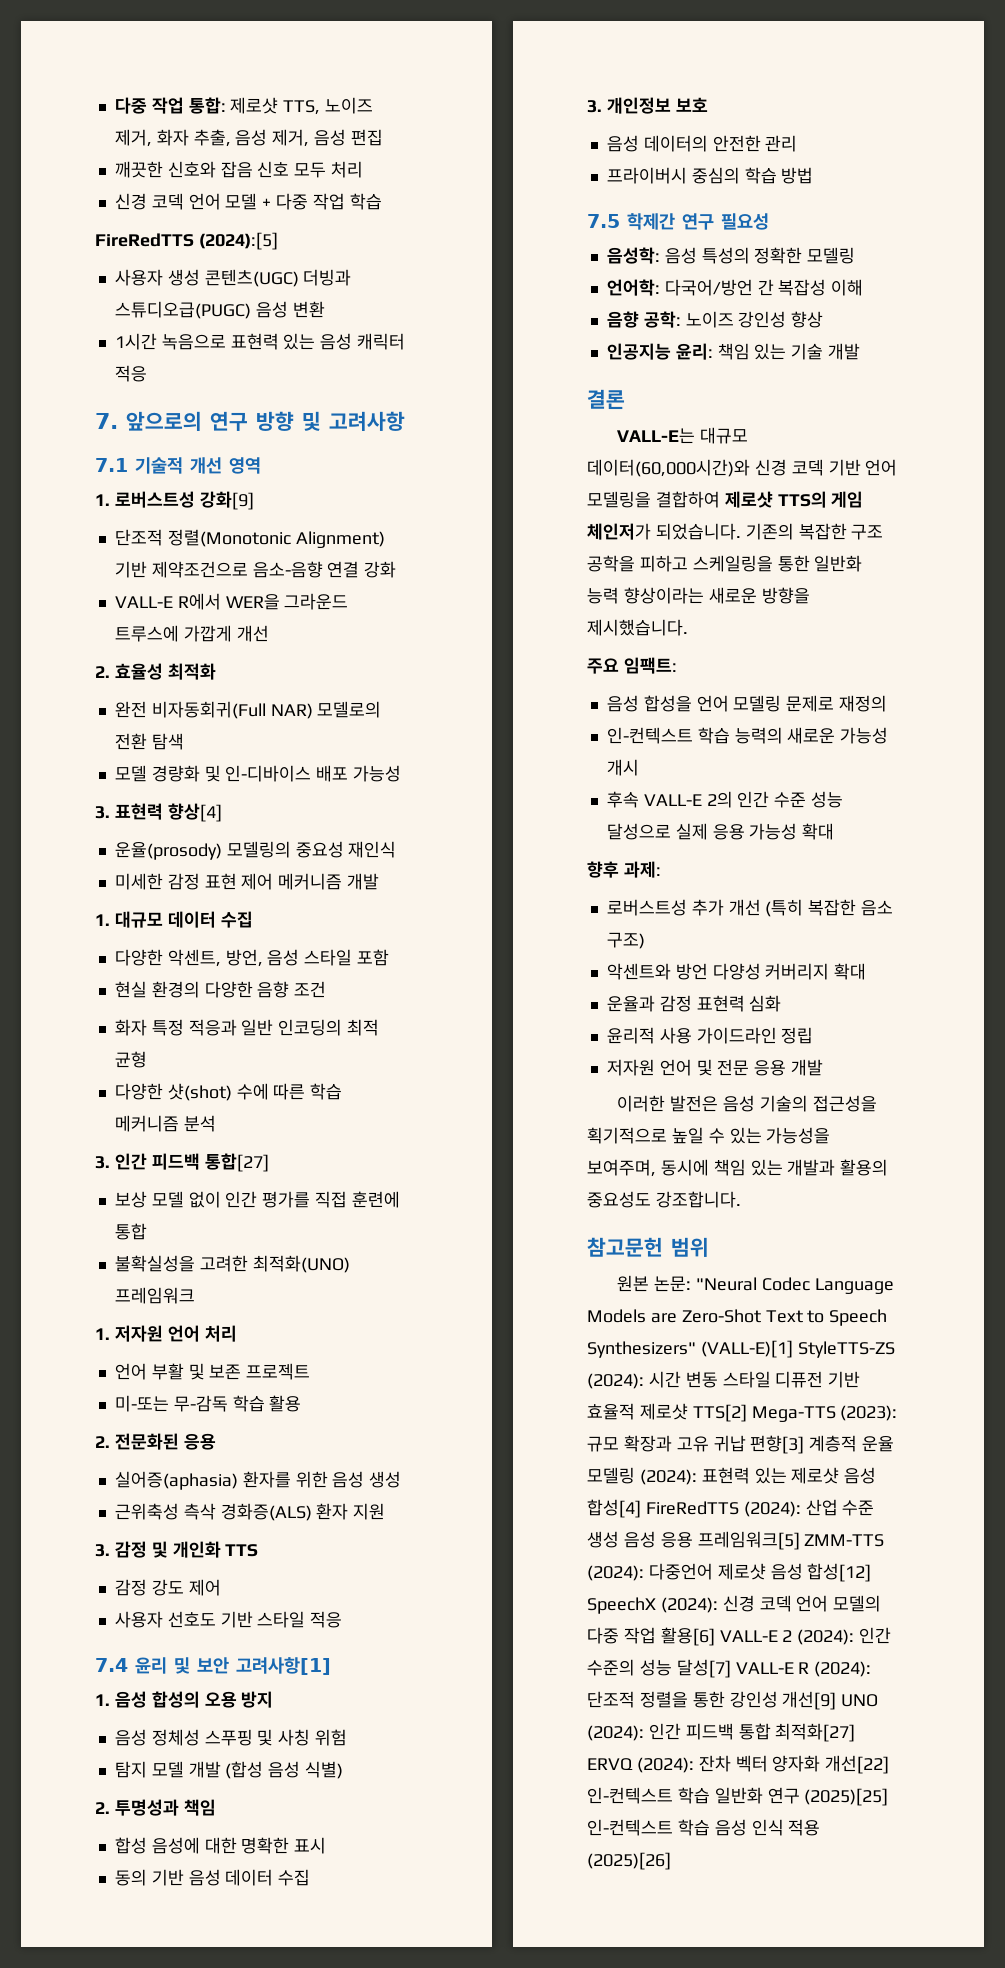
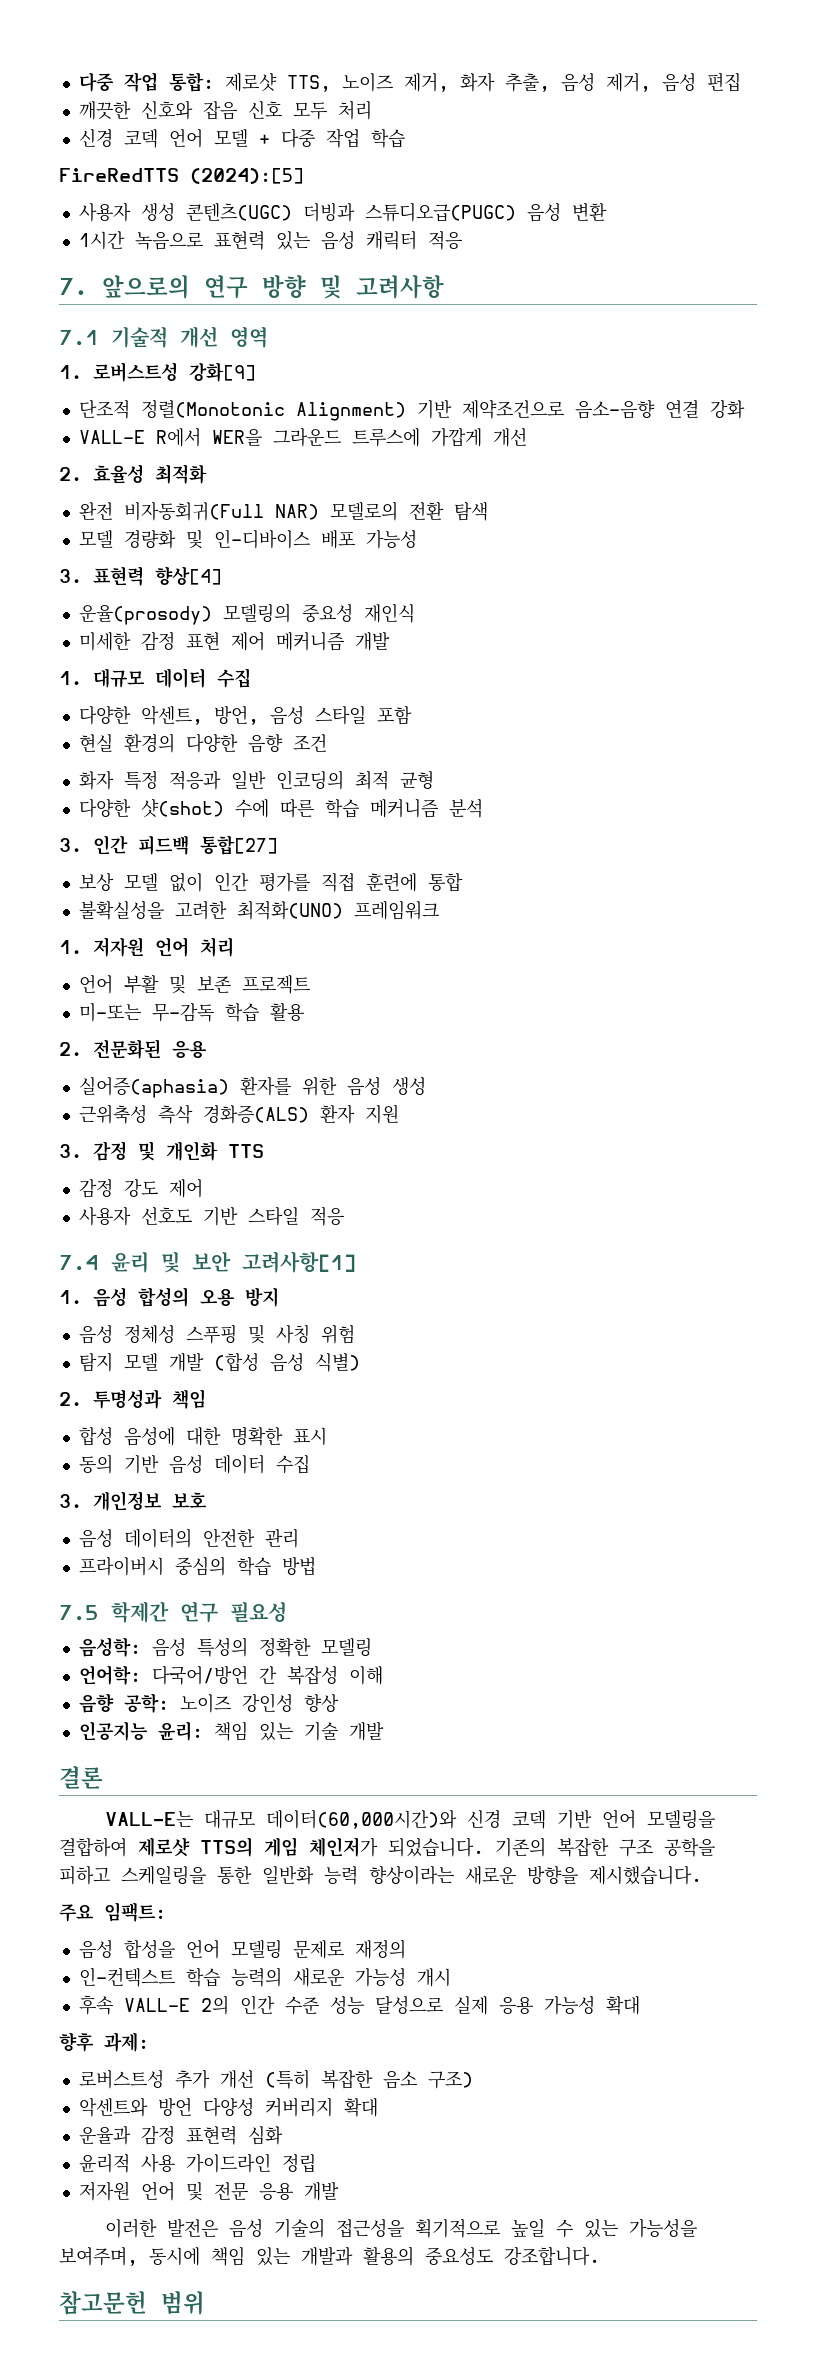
- 원본 논문: "Neural Codec Language Models are Zero-Shot Text to Speech Synthesizers" (VALL-E)[1] StyleTTS-ZS (2024): 시간 변동 스타일 디퓨전 기반 효율적 제로샷 TTS[2] Mega-TTS (2023): 규모 확장과 고유 귀납 편향[3] 계층적 운율 모델링 (2024): 표현력 있는 제로샷 음성 합성[4] FireRedTTS (2024): 산업 수준 생성 음성 응용 프레임워크[5] ZMM-TTS (2024): 다중언어 제로샷 음성 합성[12] SpeechX (2024): 신경 코덱 언어 모델의 다중 작업 활용[6] VALL-E 2 (2024): 인간 수준의 성능 달성[7] VALL-E R (2024): 단조적 정렬을 통한 강인성 개선[9] UNO (2024): 인간 피드백 통합 최적화[27] ERVQ (2024): 잔차 벡터 양자화 개선[22] 인-컨텍스트 학습 일반화 연구 (2025)[25] 인-컨텍스트 학습 음성 인식 적용 (2025)[26]

